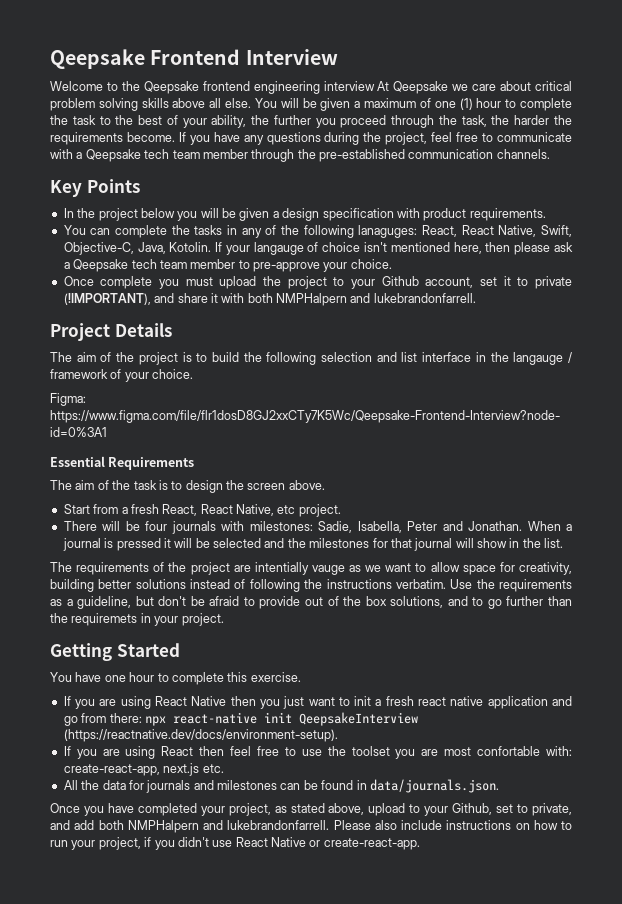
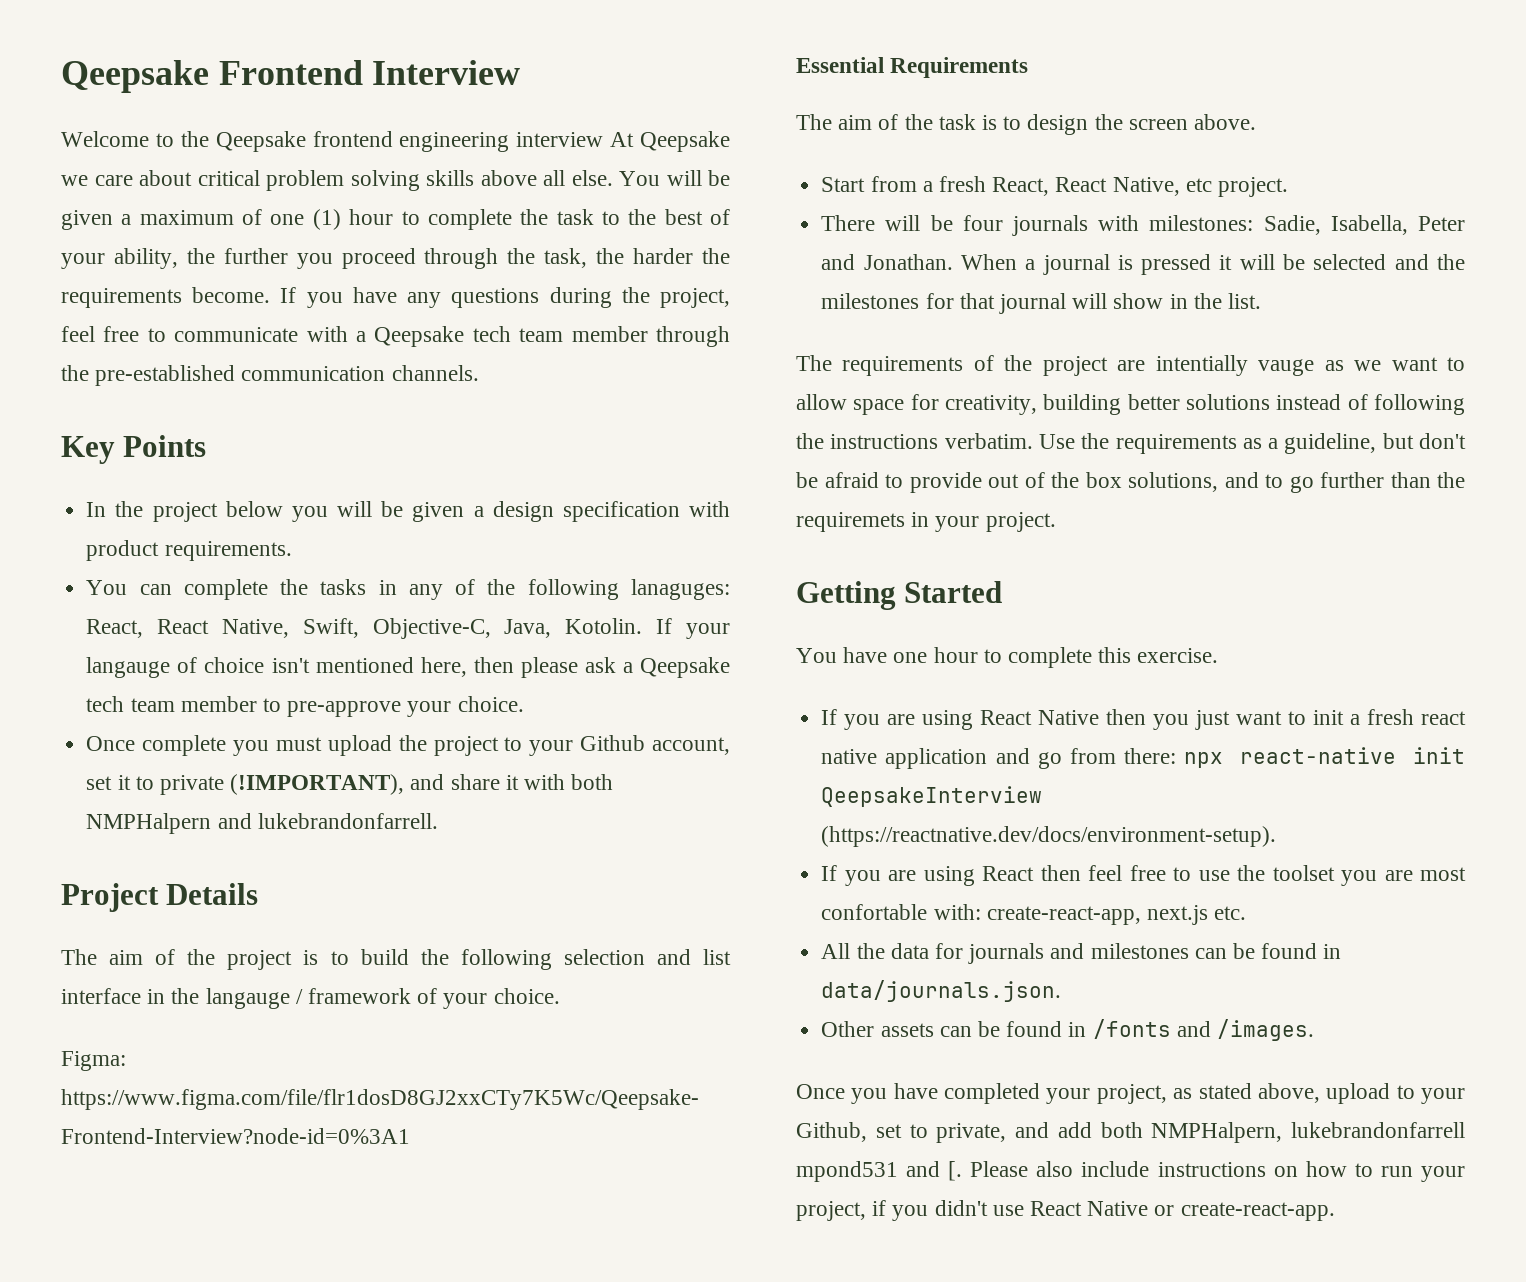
+ Other assets can be found in /fonts and /images.
- Once you have completed your project, as stated above, upload to your Github, set to private, and add both NMPHalpern and lukebrandonfarrell.
+ Once you have completed your project, as stated above, upload to your Github, set to private, and add both NMPHalpern, lukebrandonfarrell mpond531 and [.

